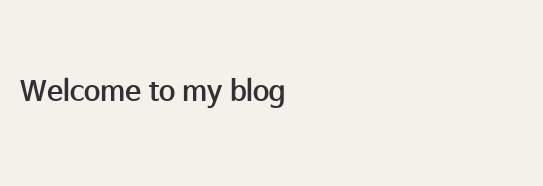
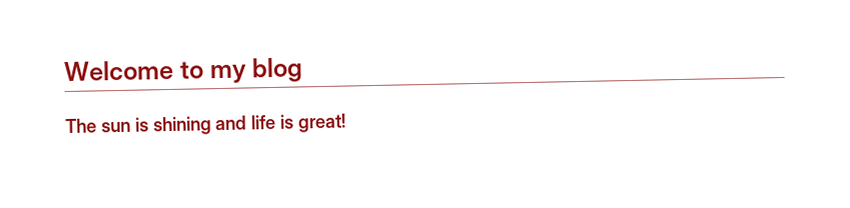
+ The sun is shining and life is great!

